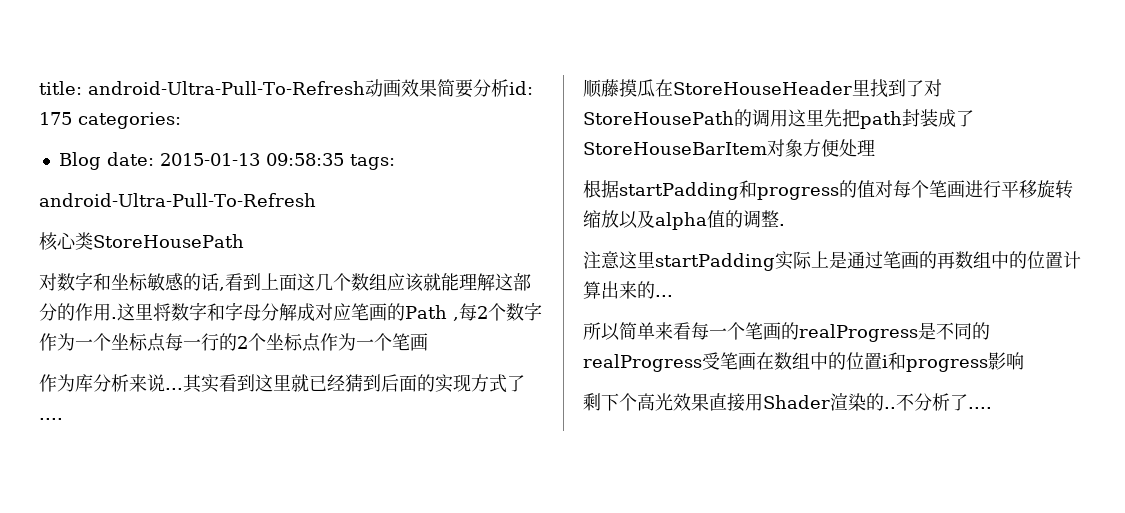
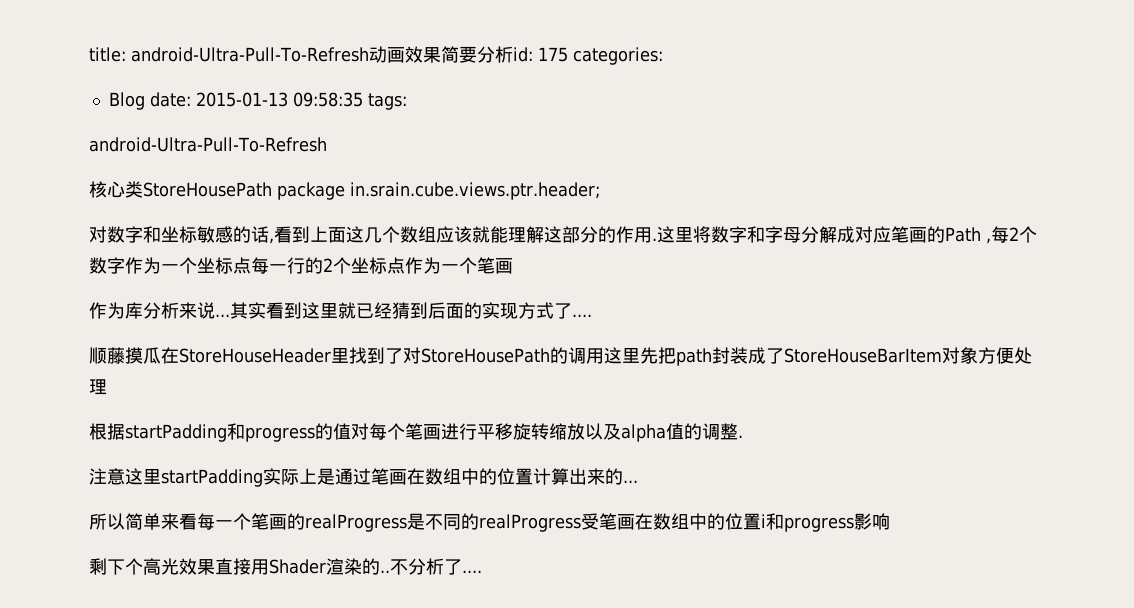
- 核心类StoreHousePath
+ 核心类StoreHousePath package in.srain.cube.views.ptr.header;
- 注意这里startPadding实际上是通过笔画的再数组中的位置计算出来的...
+ 注意这里startPadding实际上是通过笔画在数组中的位置计算出来的...

